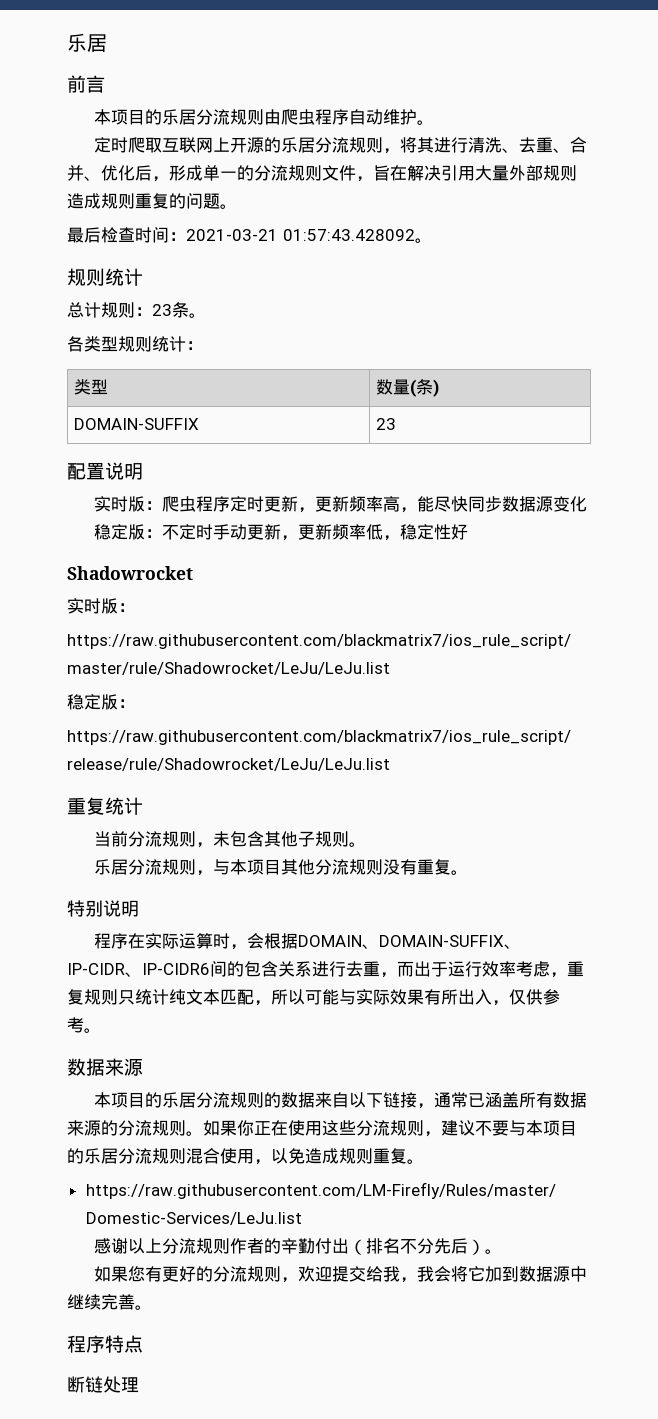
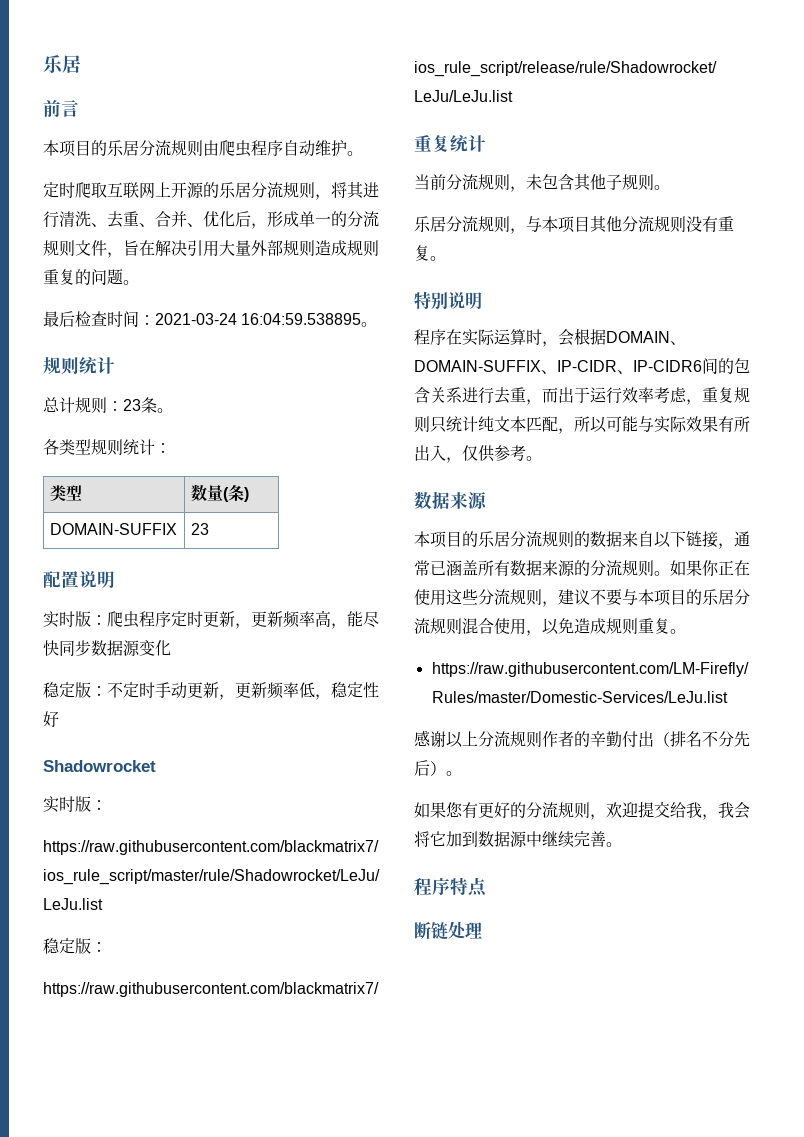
- 最后检查时间：2021-03-21 01:57:43.428092。
+ 最后检查时间：2021-03-24 16:04:59.538895。

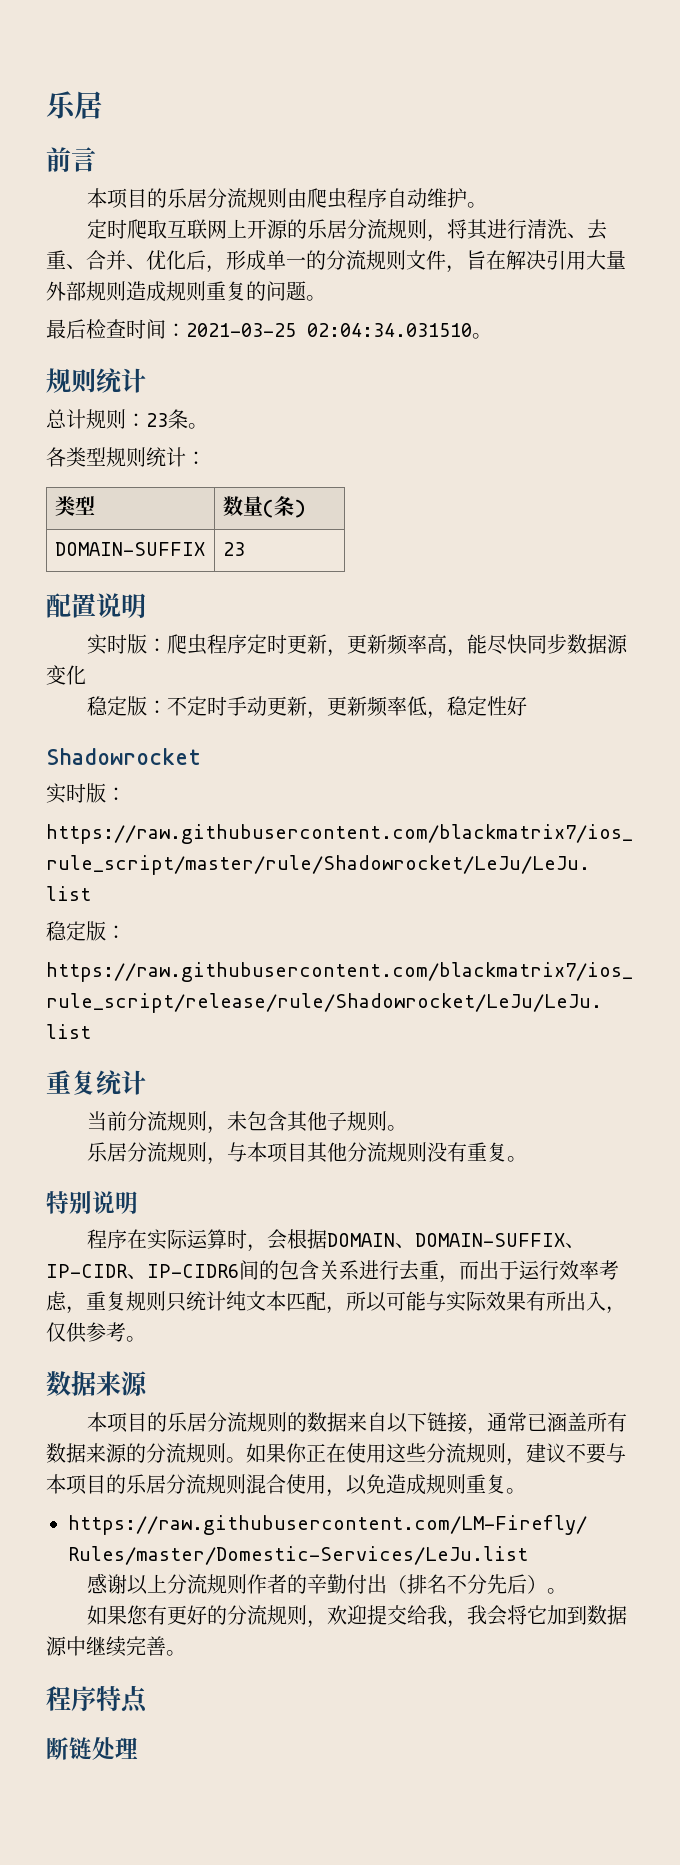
- 最后检查时间：2021-03-24 16:04:59.538895。
+ 最后检查时间：2021-03-25 02:04:34.031510。

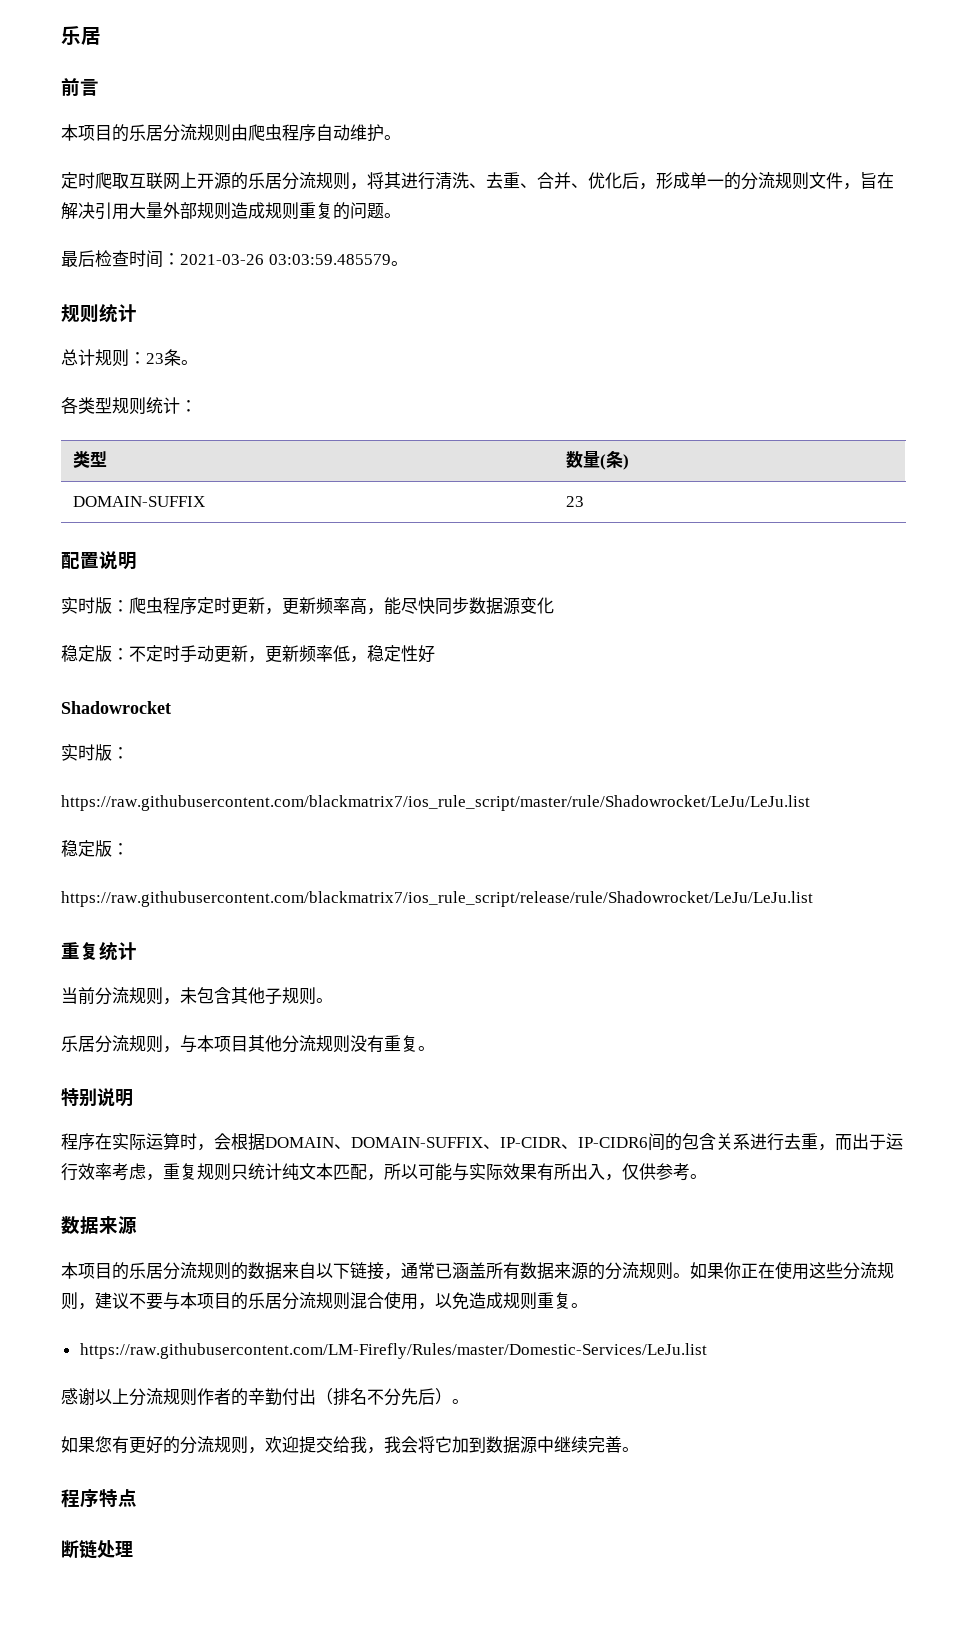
- 最后检查时间：2021-03-25 02:04:34.031510。
+ 最后检查时间：2021-03-26 03:03:59.485579。

